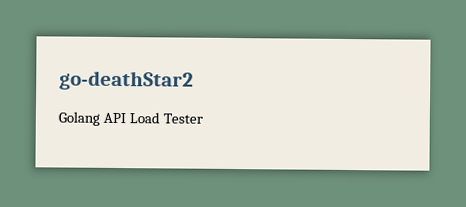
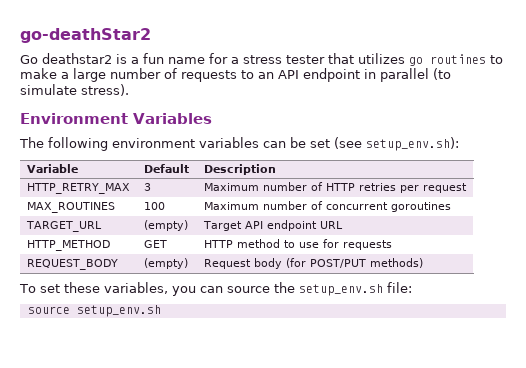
- Golang API Load Tester
+ Go deathstar2 is a fun name for a stress tester that utilizes go routines to make a large number of requests to an API endpoint in parallel (to simulate stress).
+ Environment Variables
+ The following environment variables can be set (see setup_env.sh):
+ Variable | Default | Description
+ HTTP_RETRY_MAX | 3 | Maximum number of HTTP retries per request
+ MAX_ROUTINES | 100 | Maximum number of concurrent goroutines
+ TARGET_URL | (empty) | Target API endpoint URL
+ HTTP_METHOD | GET | HTTP method to use for requests
+ REQUEST_BODY | (empty) | Request body (for POST/PUT methods)
+ To set these variables, you can source the setup_env.sh file:
+ source setup_env.sh

